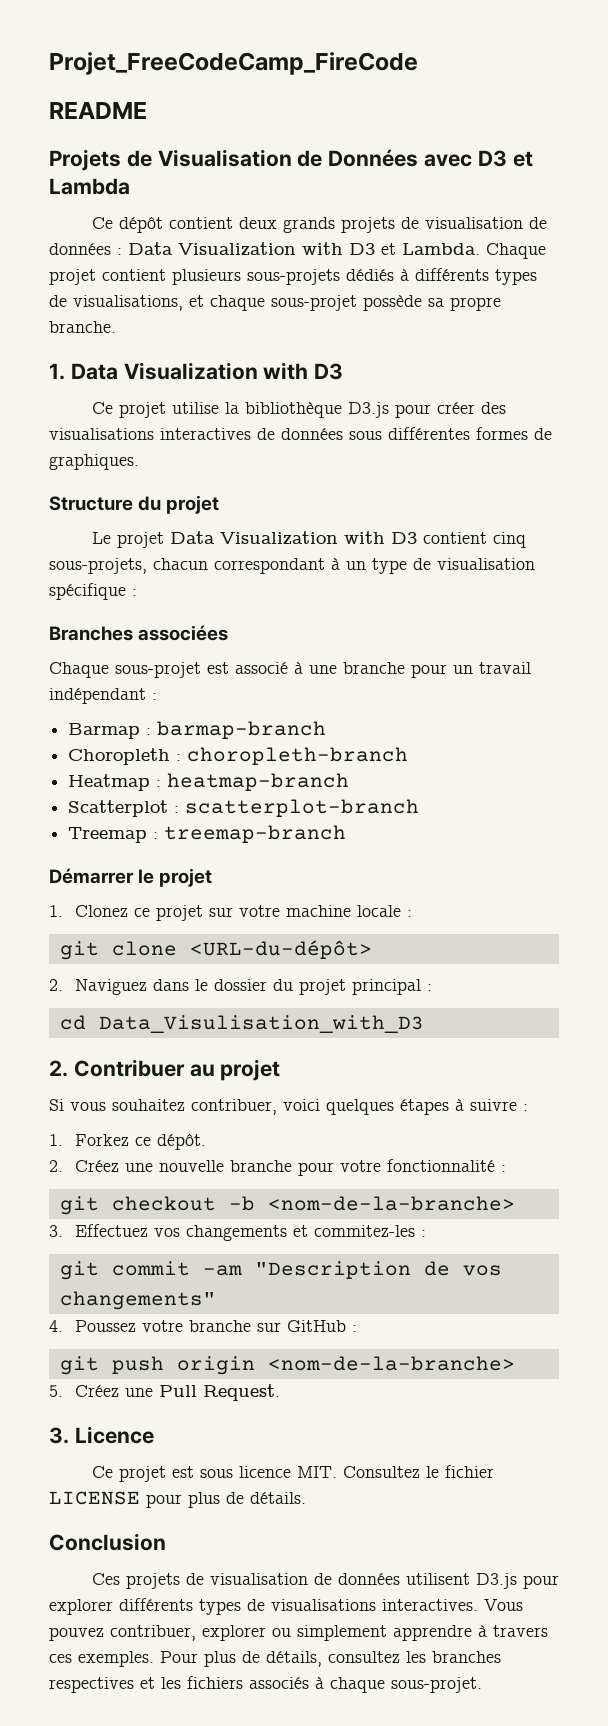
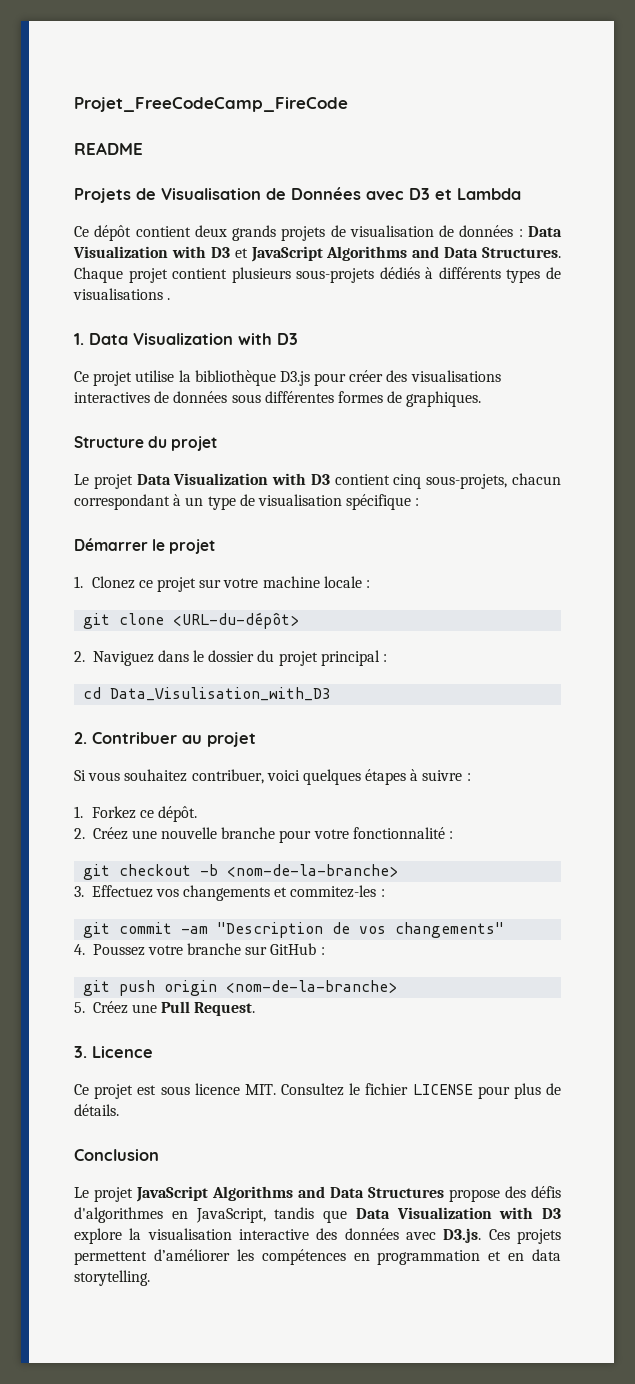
- Ce dépôt contient deux grands projets de visualisation de données : Data Visualization with D3 et Lambda.
+ Ce dépôt contient deux grands projets de visualisation de données : Data Visualization with D3 et JavaScript Algorithms and Data Structures.
- Chaque projet contient plusieurs sous-projets dédiés à différents types de visualisations, et chaque sous-projet possède sa propre branche.
+ Chaque projet contient plusieurs sous-projets dédiés à différents types de visualisations .
- Branches associées
- Chaque sous-projet est associé à une branche pour un travail indépendant :
- Barmap : barmap-branch
- Choropleth : choropleth-branch
- Heatmap : heatmap-branch
- Scatterplot : scatterplot-branch
- Treemap : treemap-branch
- Ces projets de visualisation de données utilisent D3.js pour explorer différents types de visualisations interactives. Vous pouvez contribuer, explorer ou simplement apprendre à travers ces exemples. Pour plus de détails, consultez les branches respectives et les fichiers associés à chaque sous-projet.
+ Le projet JavaScript Algorithms and Data Structures propose des défis d'algorithmes en JavaScript, tandis que Data Visualization with D3 explore la visualisation interactive des données avec D3.js. Ces projets permettent d’améliorer les compétences en programmation et en data storytelling.

